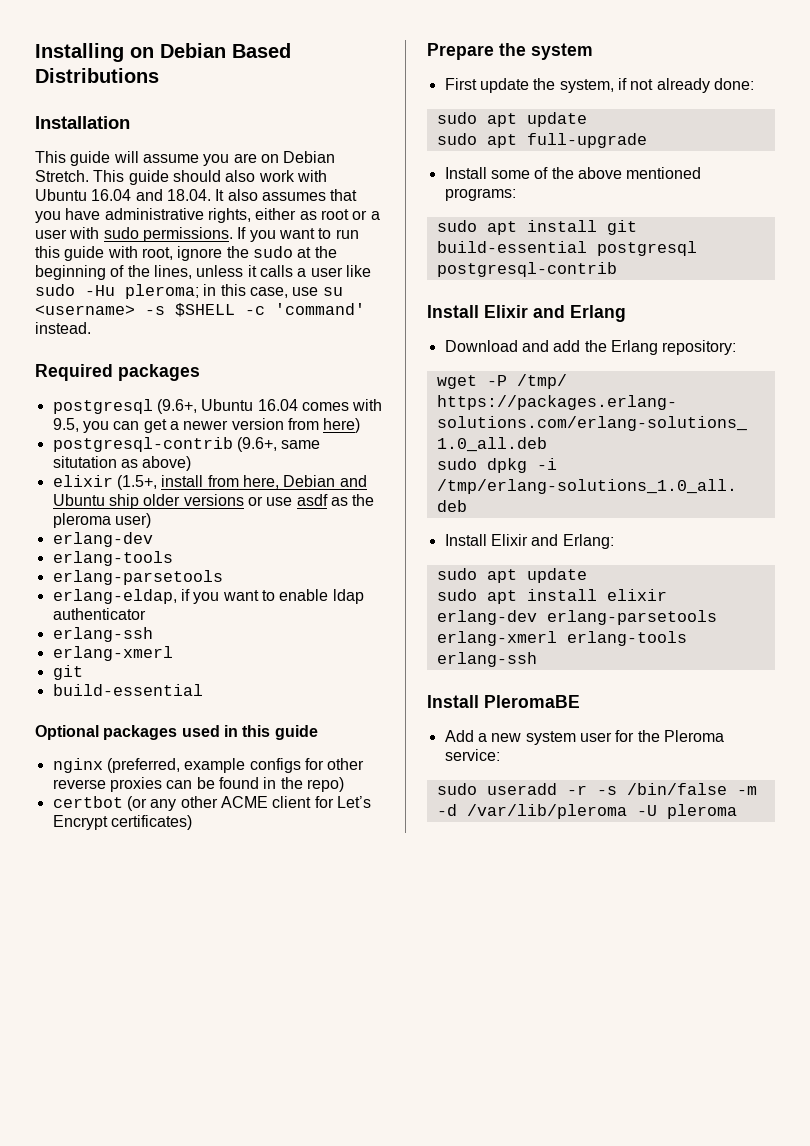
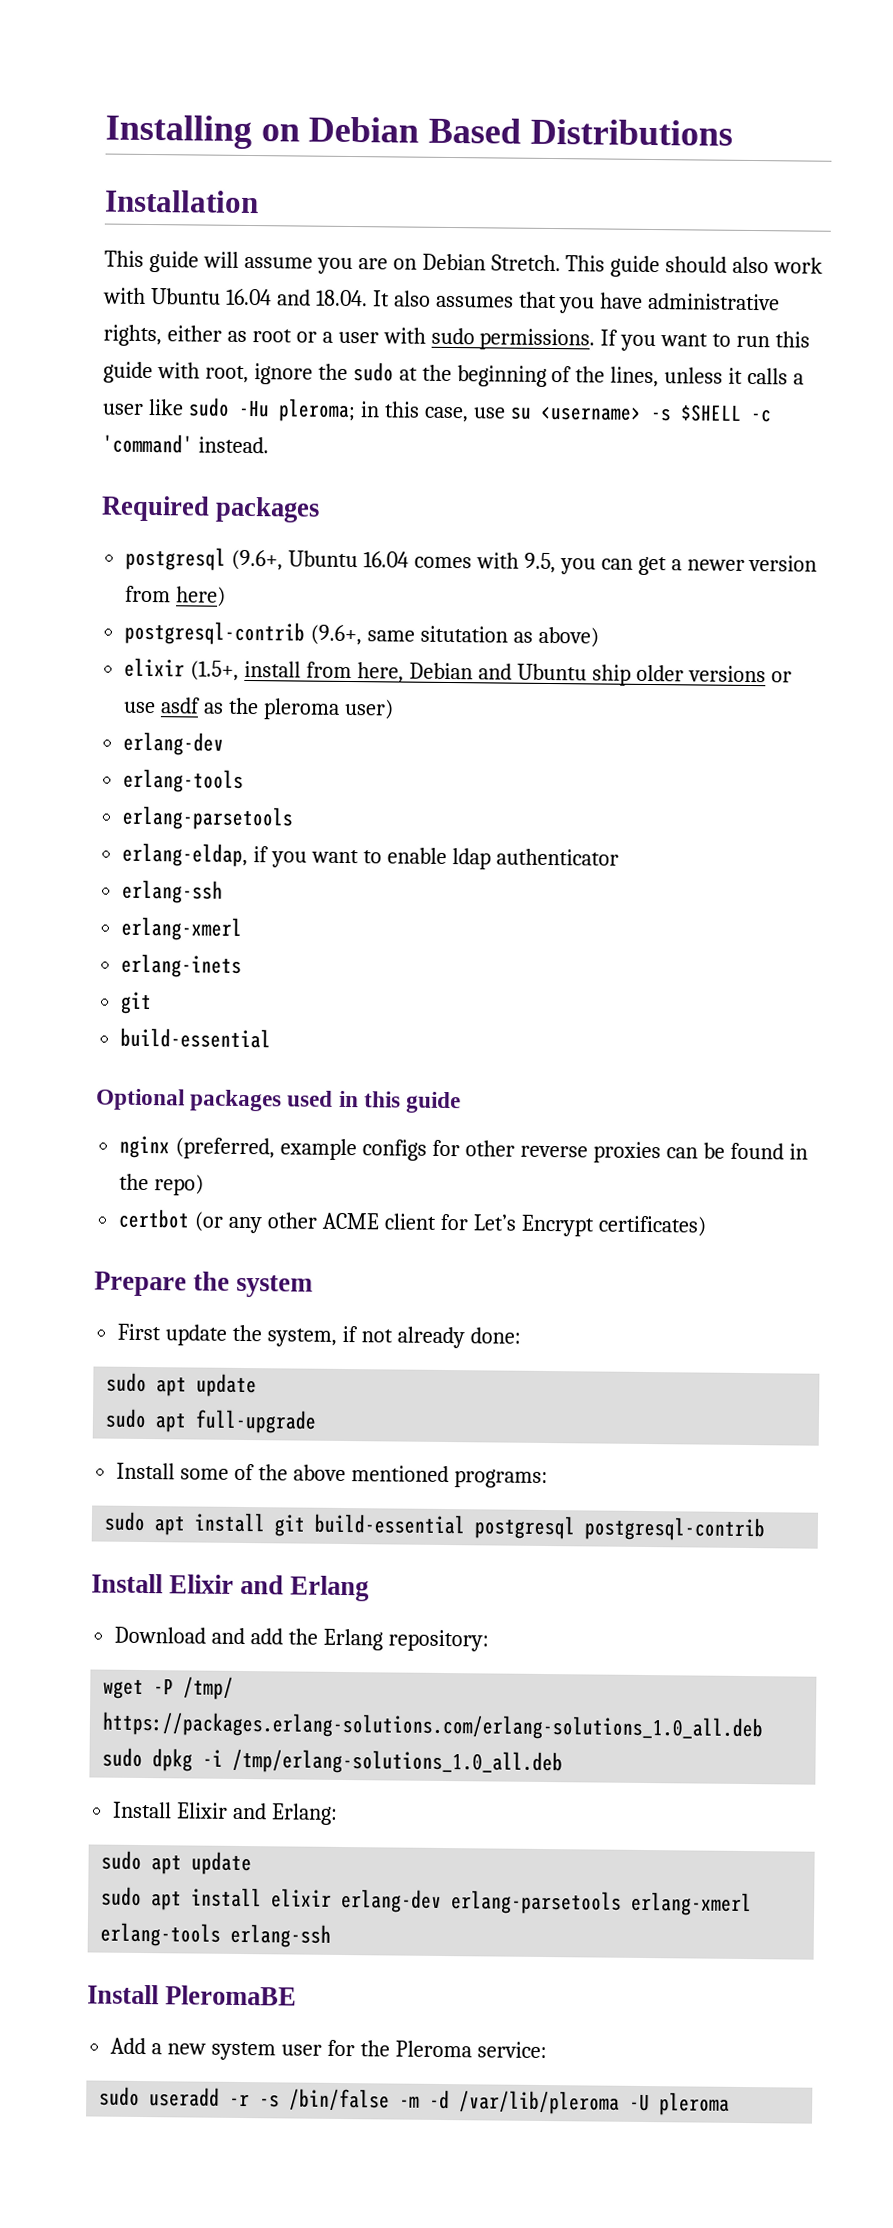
+ erlang-inets

